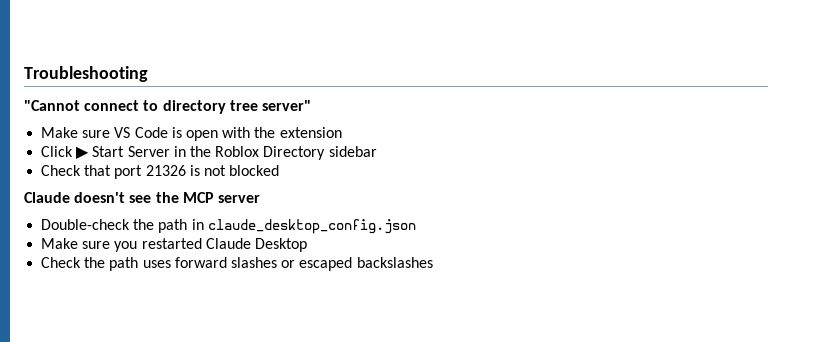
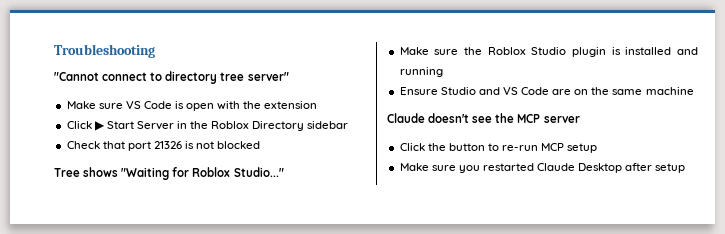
+ Tree shows "Waiting for Roblox Studio..."
+ Make sure the Roblox Studio plugin is installed and running
+ Ensure Studio and VS Code are on the same machine
- Double-check the path in claude_desktop_config.json
+ Click the button to re-run MCP setup
- Make sure you restarted Claude Desktop
- Check the path uses forward slashes or escaped backslashes
+ Make sure you restarted Claude Desktop after setup

